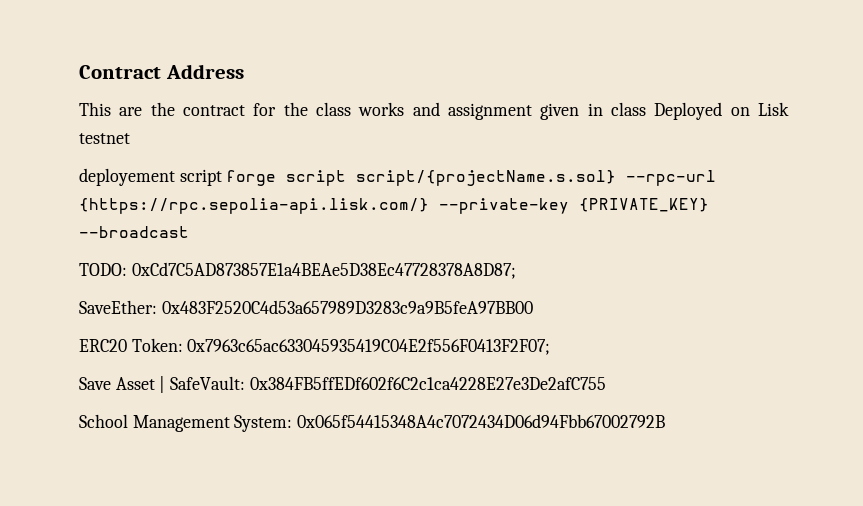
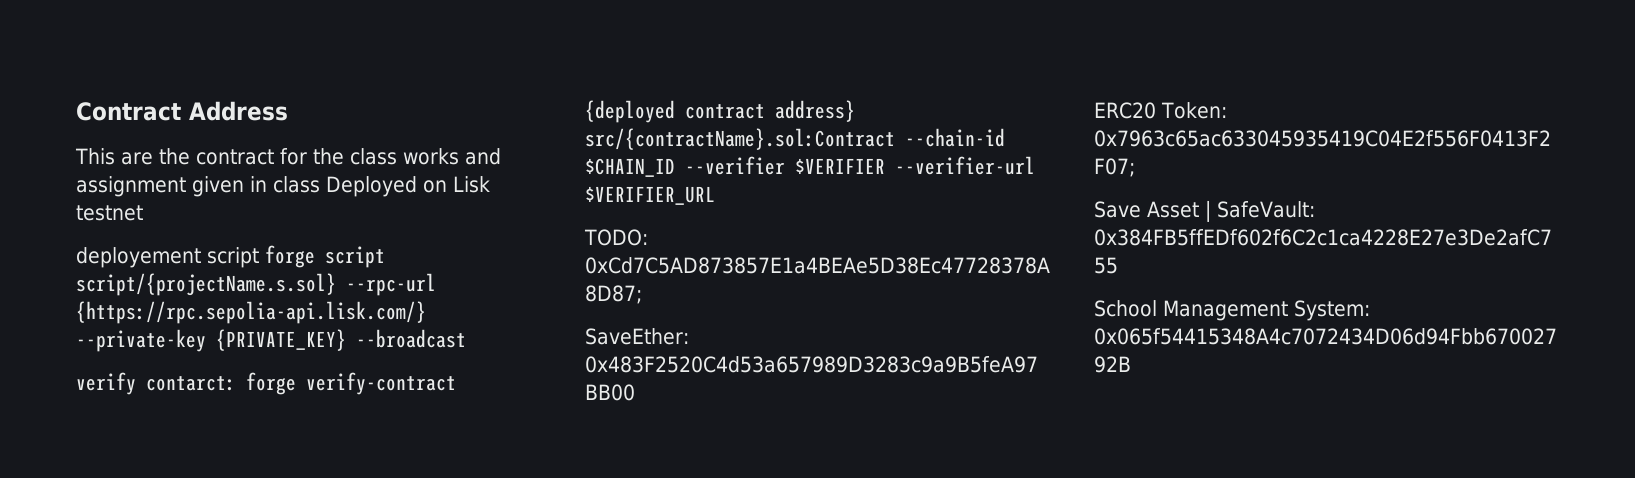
+ verify contarct: forge verify-contract {deployed contract address} src/{contractName}.sol:Contract --chain-id $CHAIN_ID --verifier $VERIFIER --verifier-url $VERIFIER_URL

